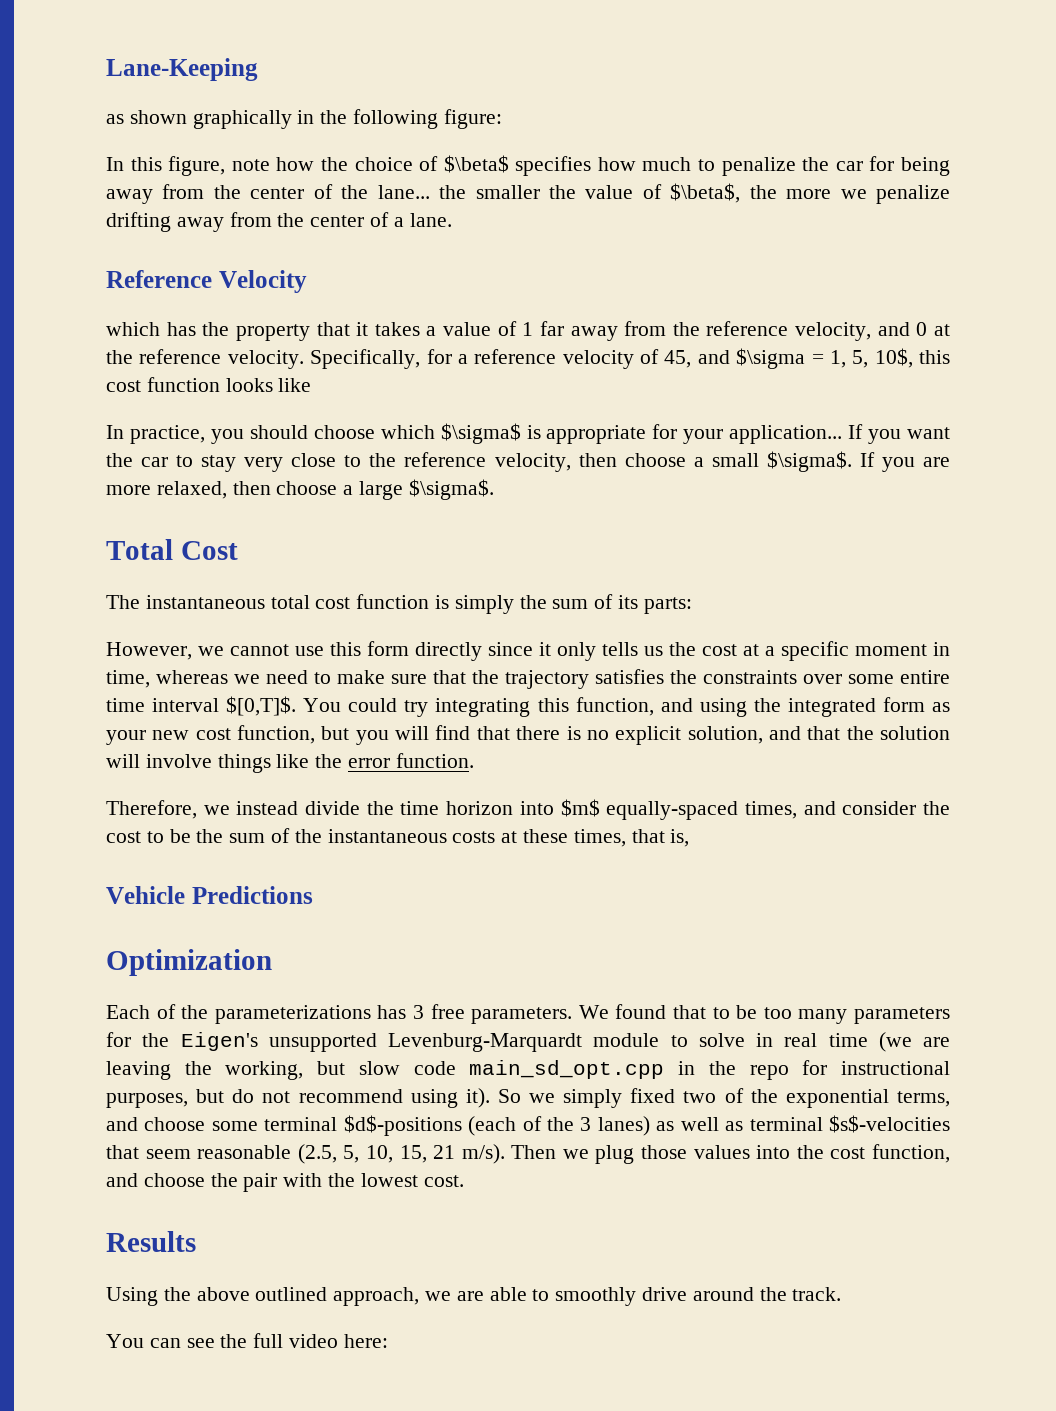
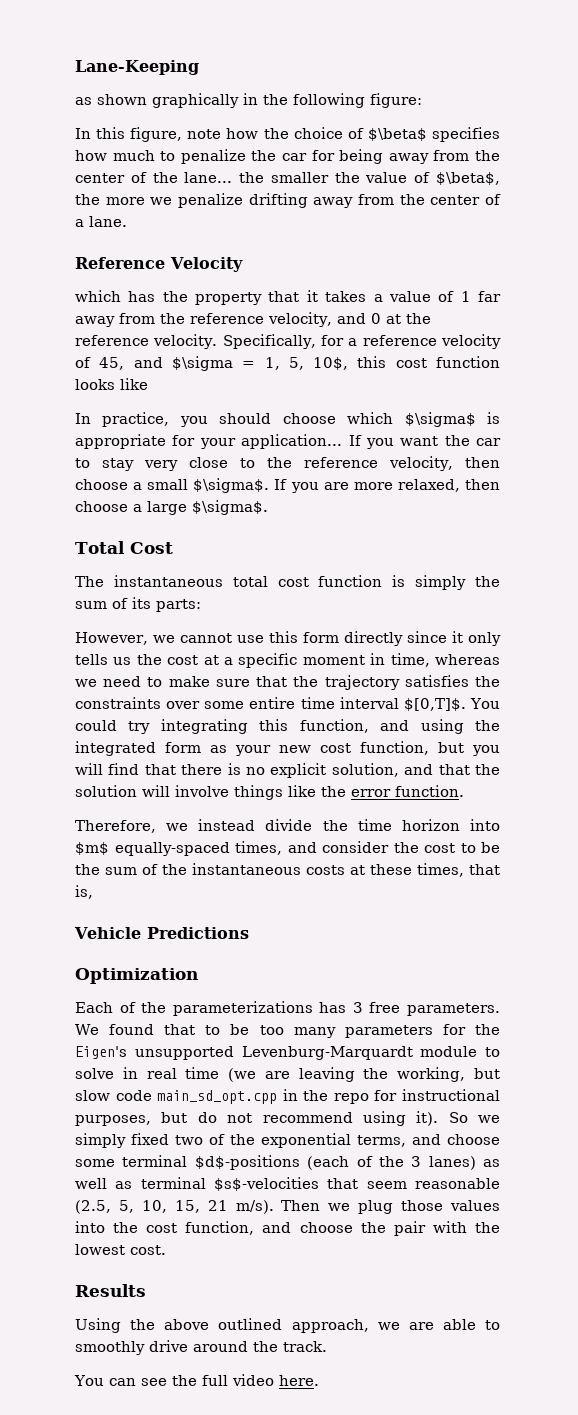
- You can see the full video here:
+ You can see the full video here.

